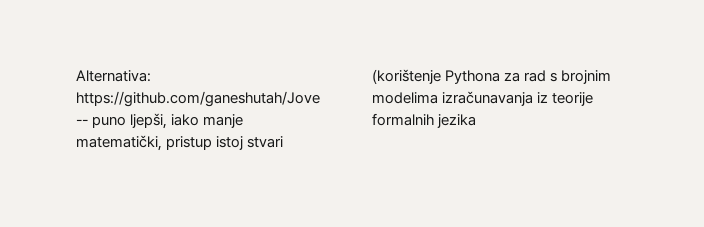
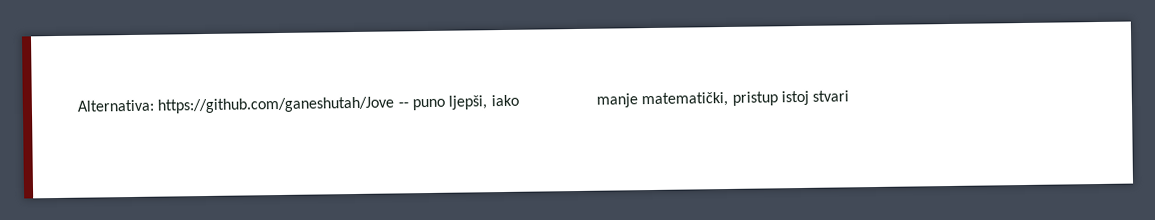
- Alternativa: https://github.com/ganeshutah/Jove -- puno ljepši, iako manje matematički, pristup istoj stvari (korištenje Pythona za rad s brojnim modelima izračunavanja iz teorije formalnih jezika
+ Alternativa: https://github.com/ganeshutah/Jove -- puno ljepši, iako manje matematički, pristup istoj stvari

